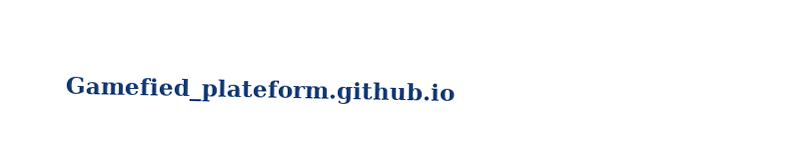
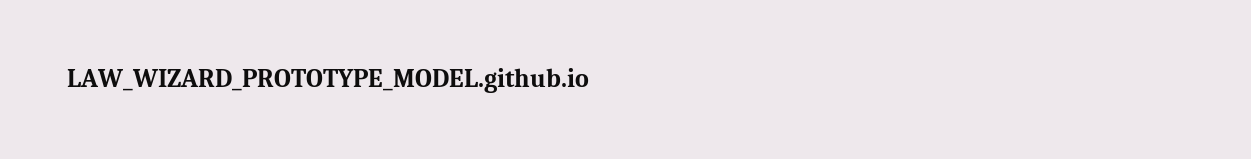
- Gamefied_plateform.github.io
+ LAW_WIZARD_PROTOTYPE_MODEL.github.io

